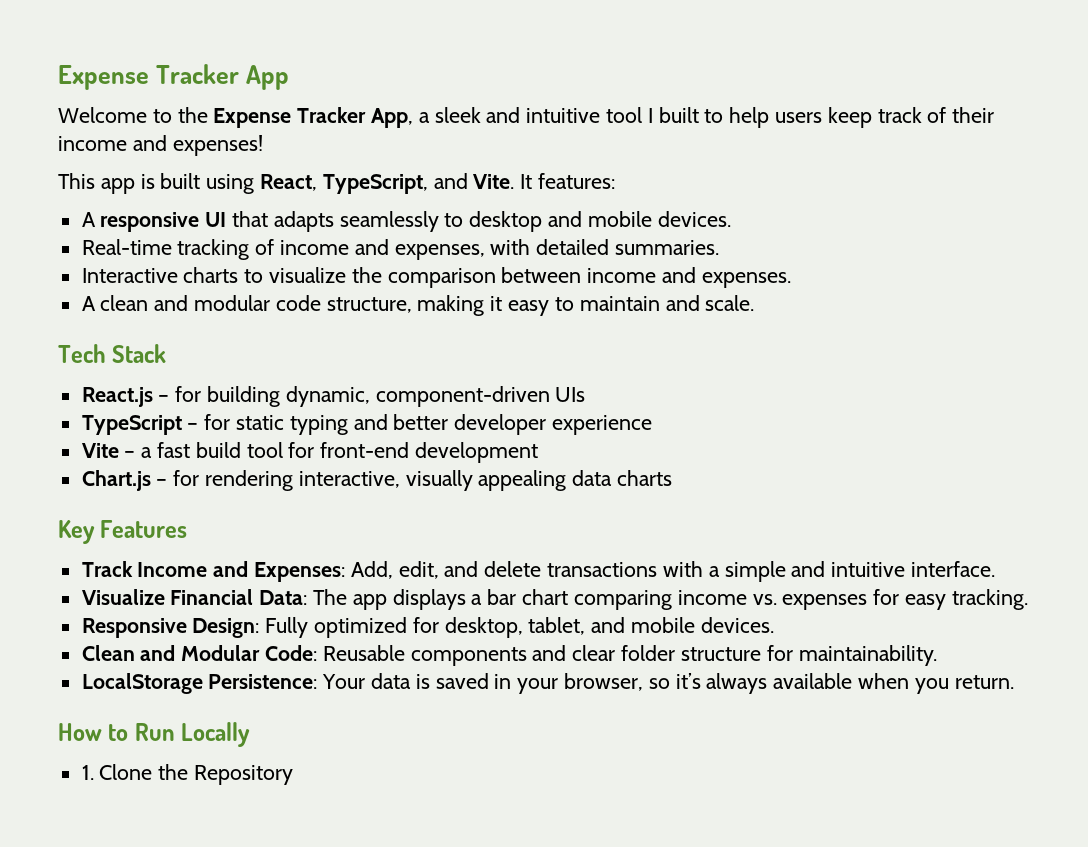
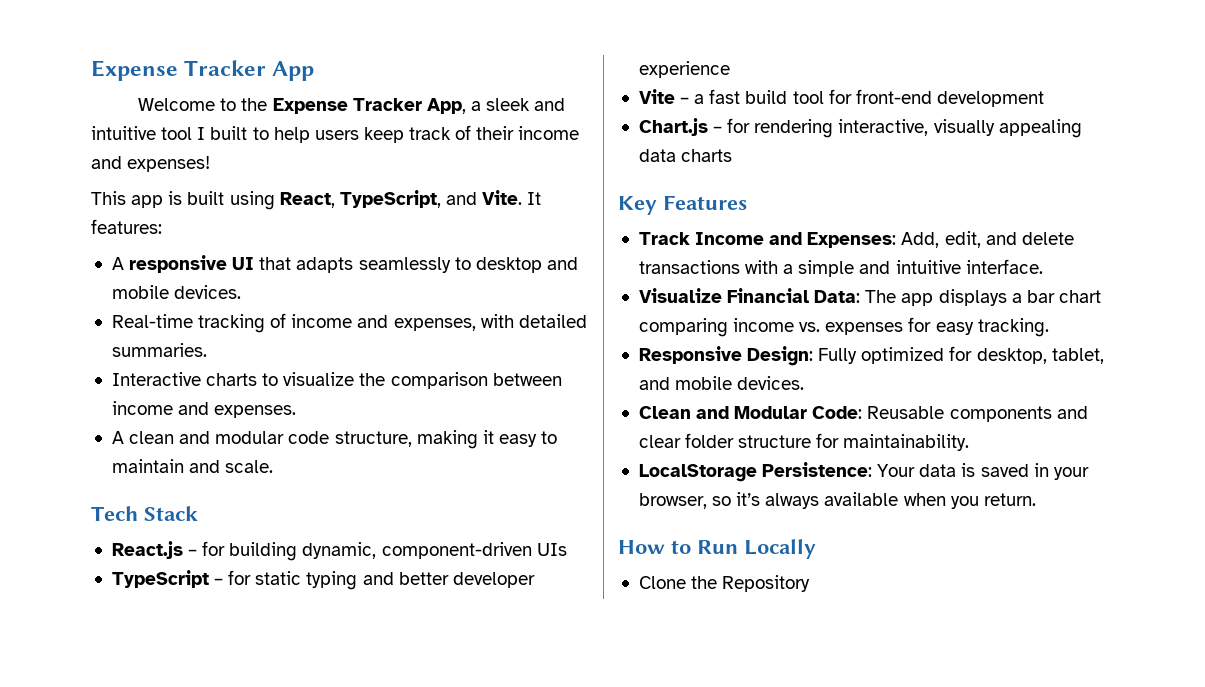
- 1. Clone the Repository
+ Clone the Repository

